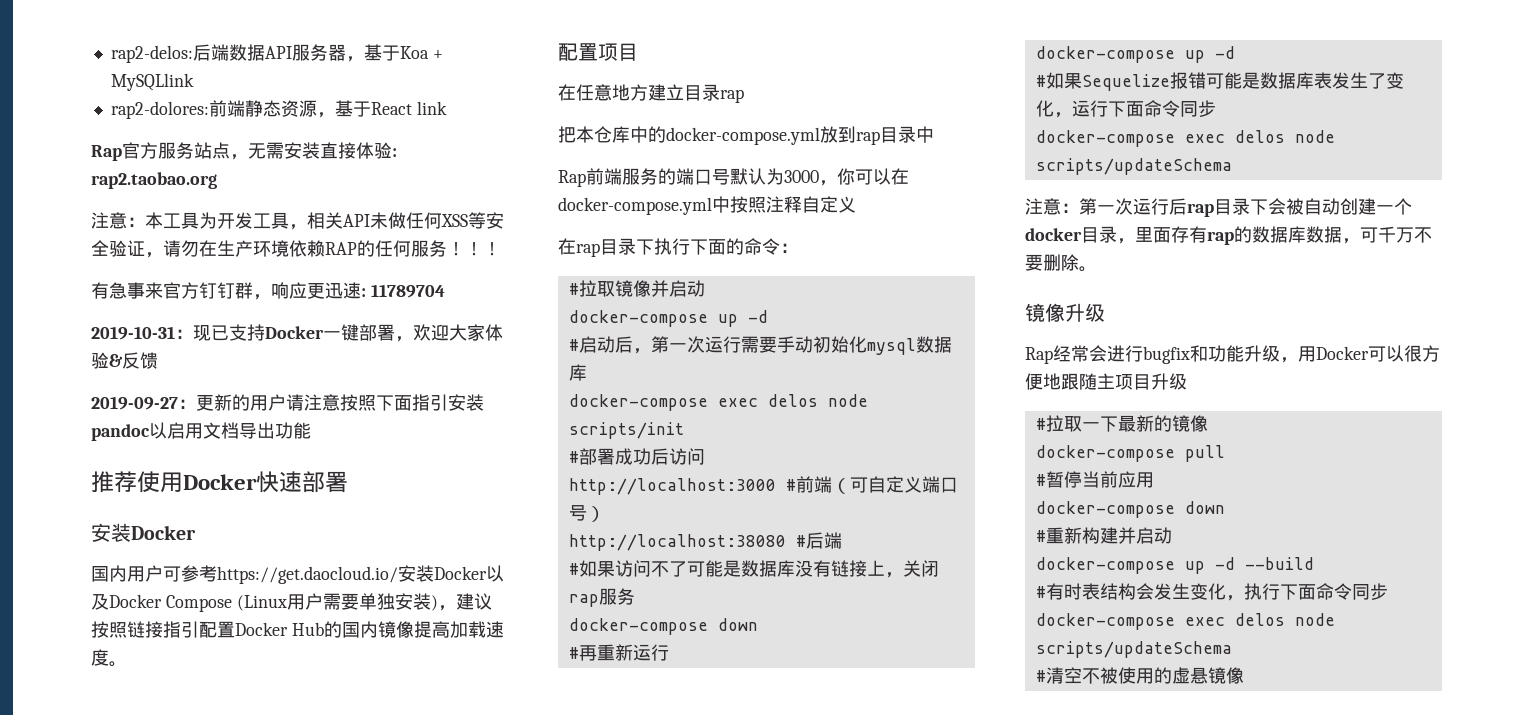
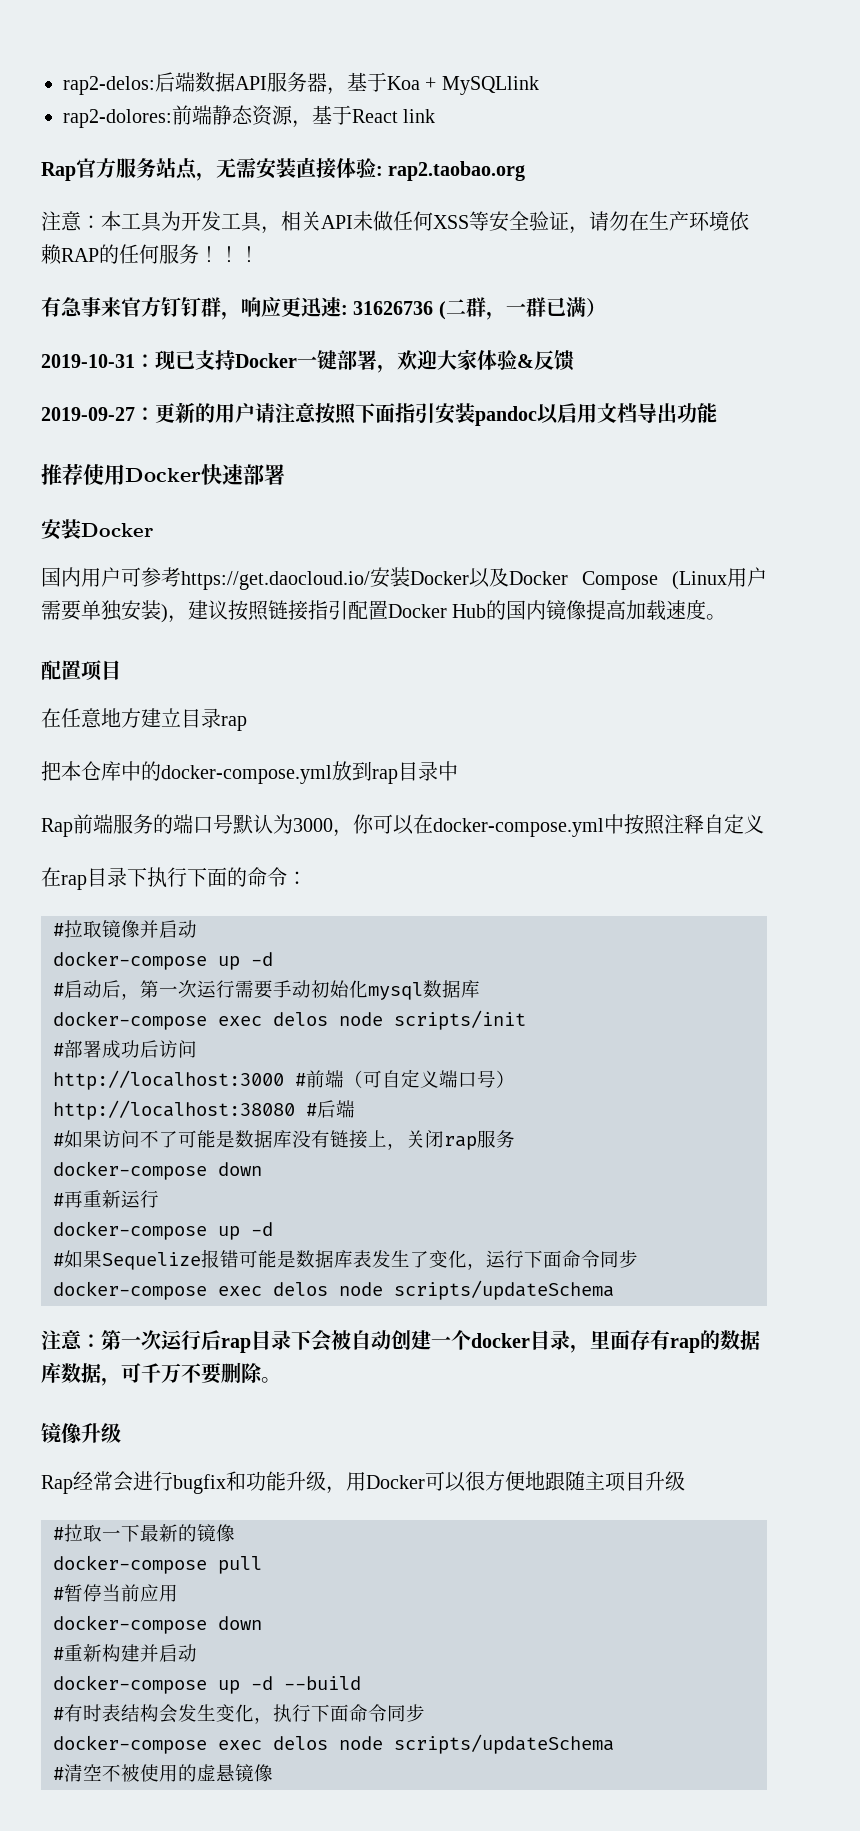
- 有急事来官方钉钉群，响应更迅速: 11789704
+ 有急事来官方钉钉群，响应更迅速: 31626736 (二群，一群已满）

